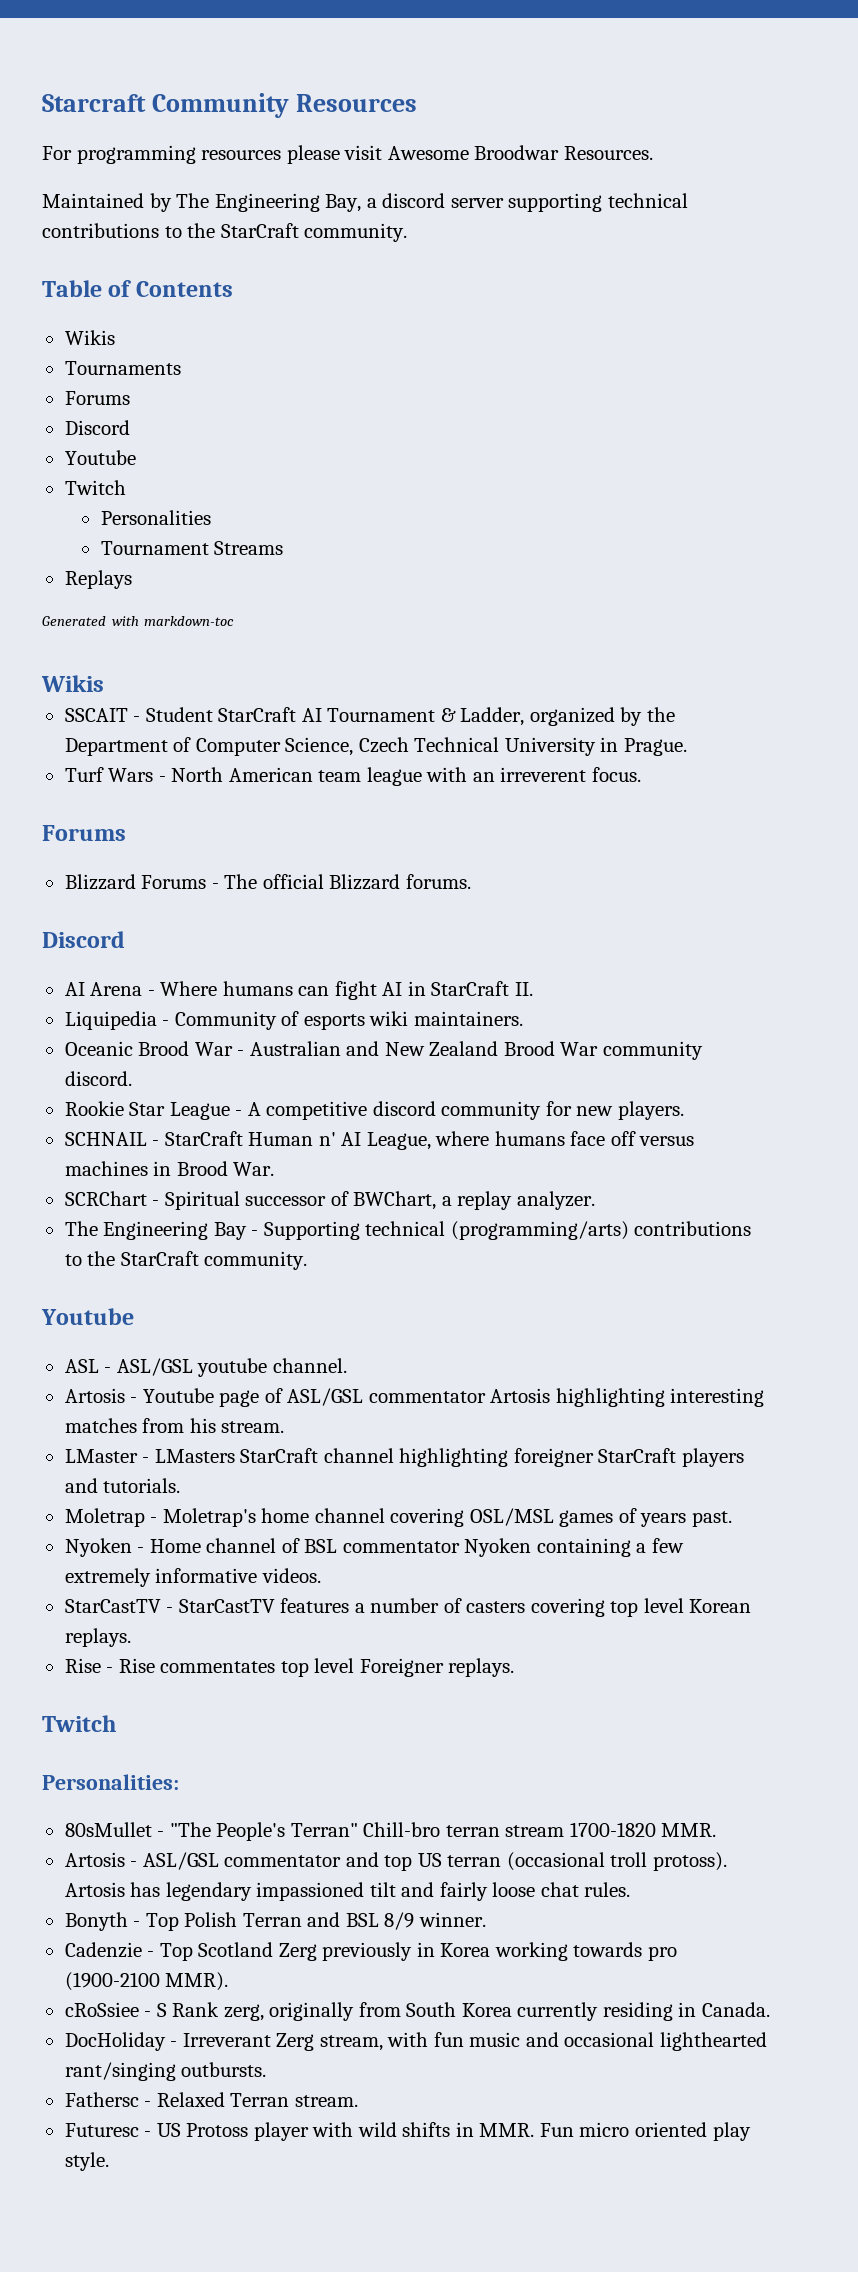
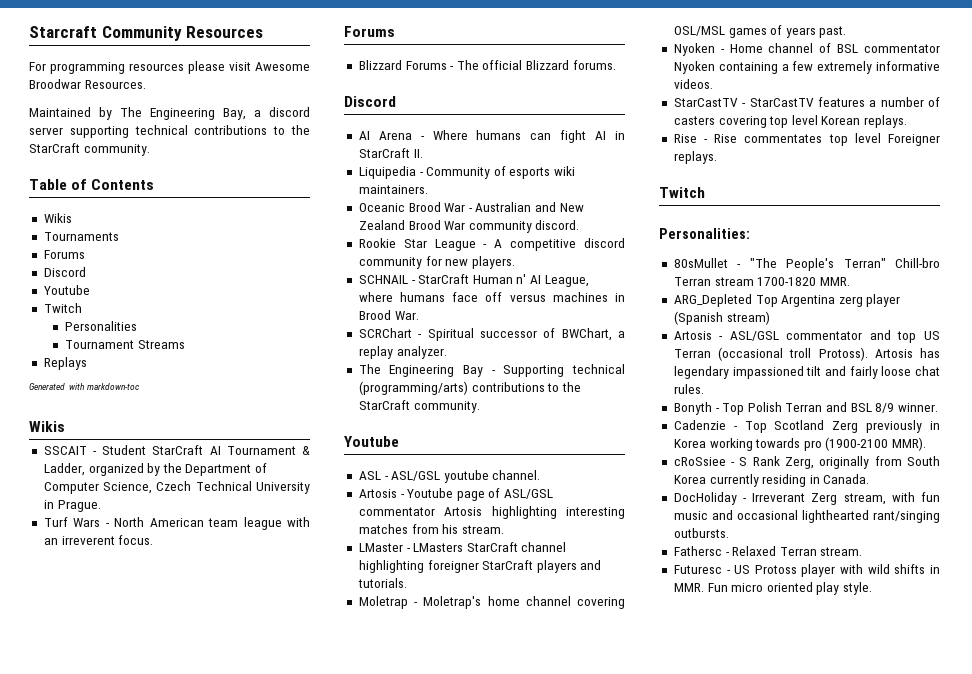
- 80sMullet - "The People's Terran" Chill-bro terran stream 1700-1820 MMR.
+ 80sMullet - "The People's Terran" Chill-bro Terran stream 1700-1820 MMR.
+ ARG_Depleted Top Argentina zerg player (Spanish stream)
- Artosis - ASL/GSL commentator and top US terran (occasional troll protoss).
+ Artosis - ASL/GSL commentator and top US Terran (occasional troll Protoss).
- cRoSsiee - S Rank zerg, originally from South Korea currently residing in Canada.
+ cRoSsiee - S Rank Zerg, originally from South Korea currently residing in Canada.

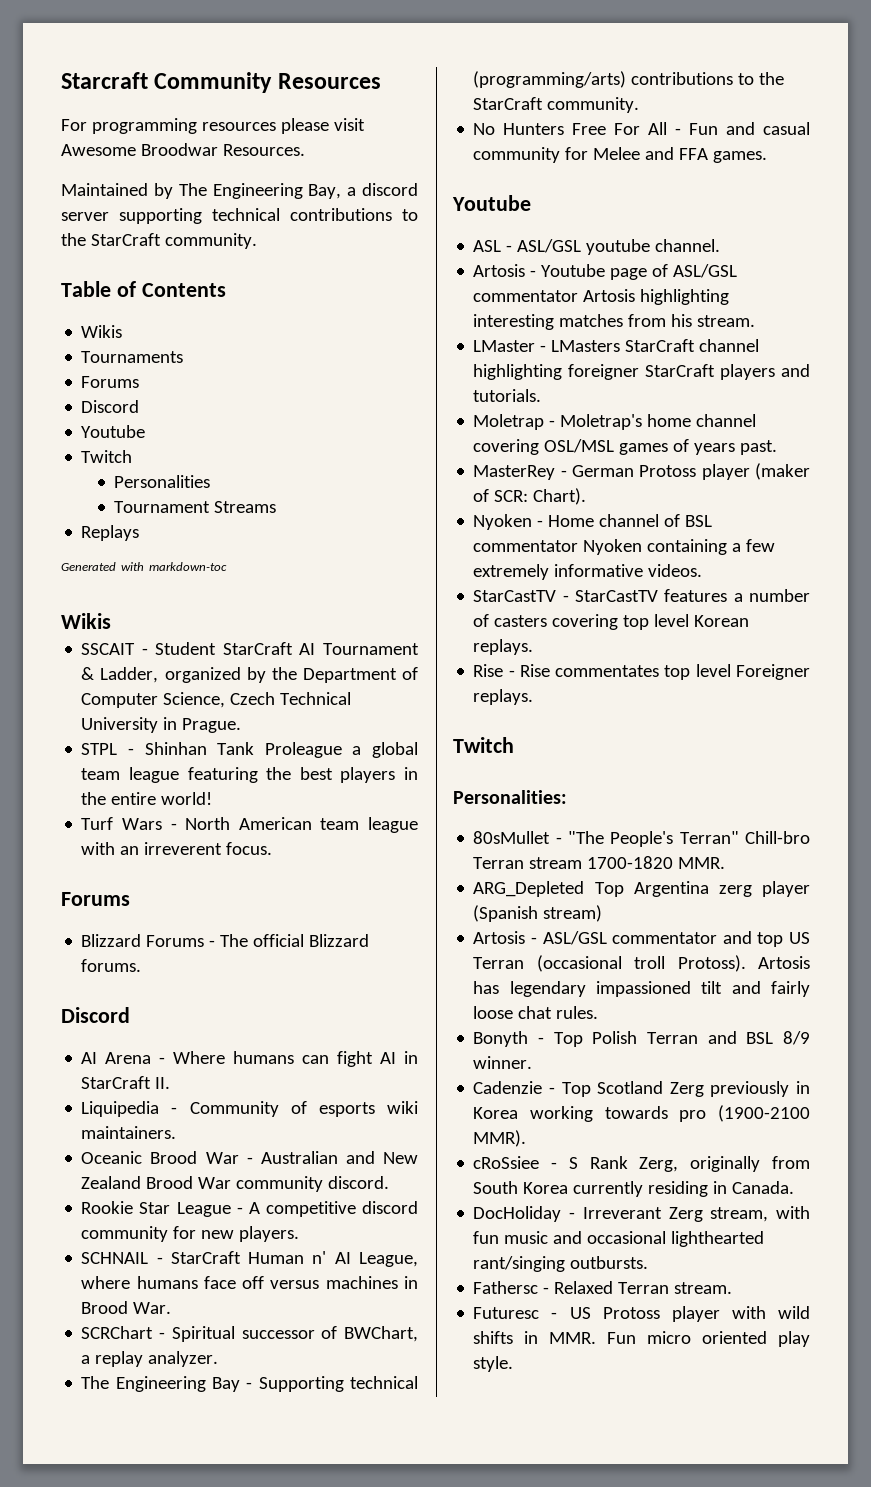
+ STPL - Shinhan Tank Proleague a global team league featuring the best players in the entire world!
+ No Hunters Free For All - Fun and casual community for Melee and FFA games.
+ MasterRey - German Protoss player (maker of SCR: Chart).

